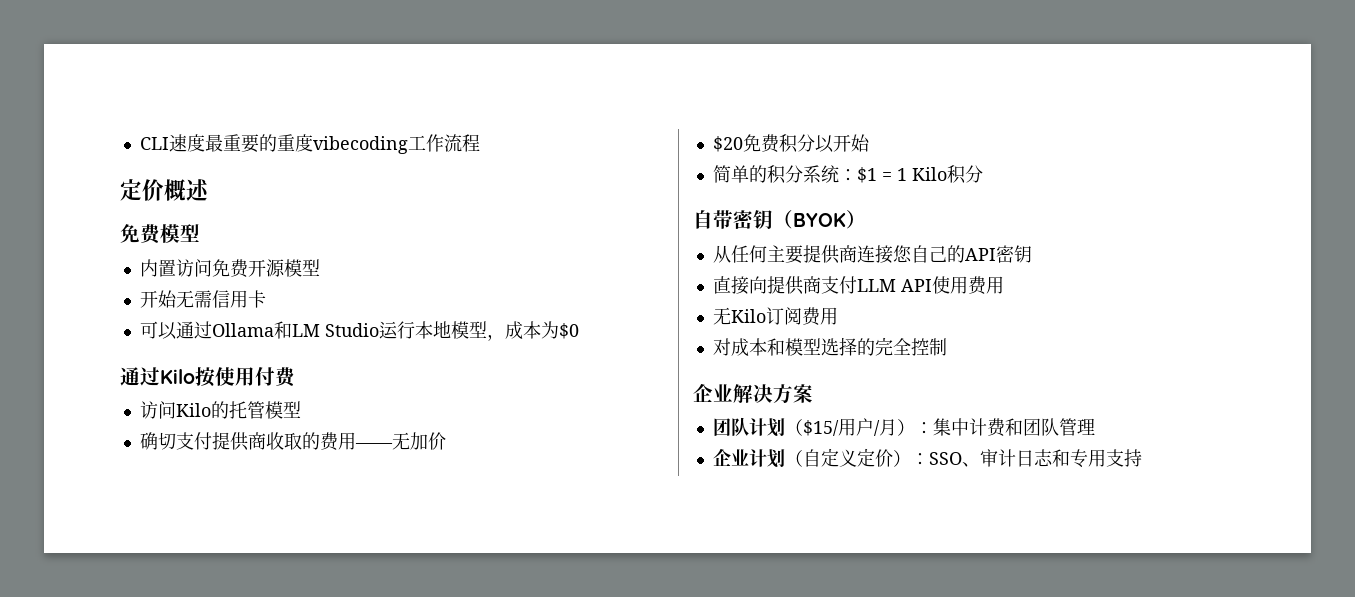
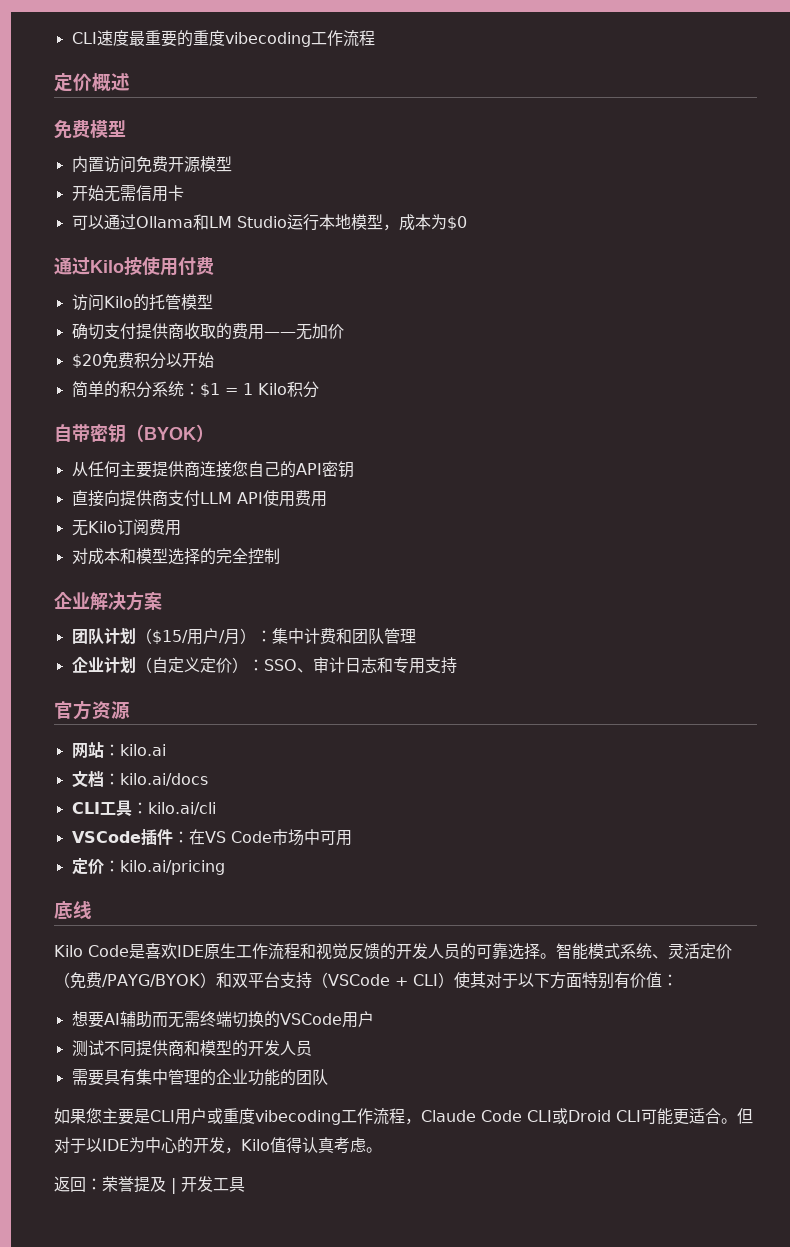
+ 官方资源
+ 网站：kilo.ai
+ 文档：kilo.ai/docs
+ CLI工具：kilo.ai/cli
+ VSCode插件：在VS Code市场中可用
+ 定价：kilo.ai/pricing
+ 底线
+ Kilo Code是喜欢IDE原生工作流程和视觉反馈的开发人员的可靠选择。智能模式系统、灵活定价（免费/PAYG/BYOK）和双平台支持（VSCode + CLI）使其对于以下方面特别有价值：
+ 想要AI辅助而无需终端切换的VSCode用户
+ 测试不同提供商和模型的开发人员
+ 需要具有集中管理的企业功能的团队
+ 如果您主要是CLI用户或重度vibecoding工作流程，Claude Code CLI或Droid CLI可能更适合。但对于以IDE为中心的开发，Kilo值得认真考虑。
+ 返回：荣誉提及 | 开发工具

